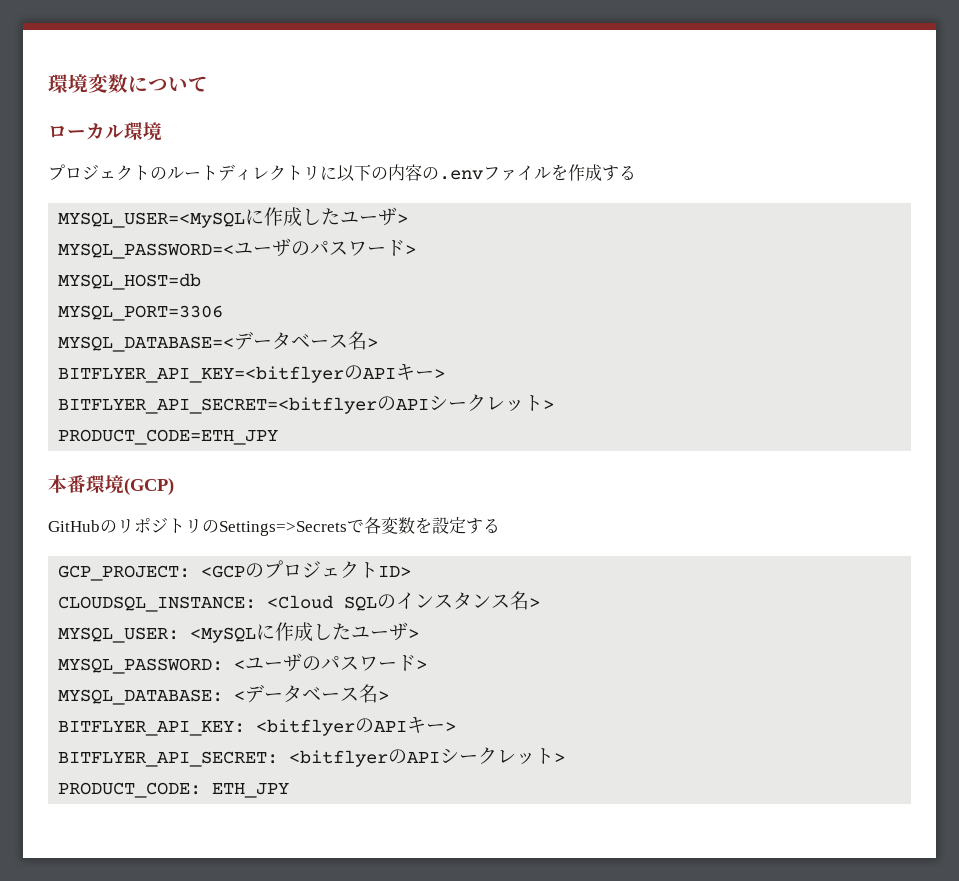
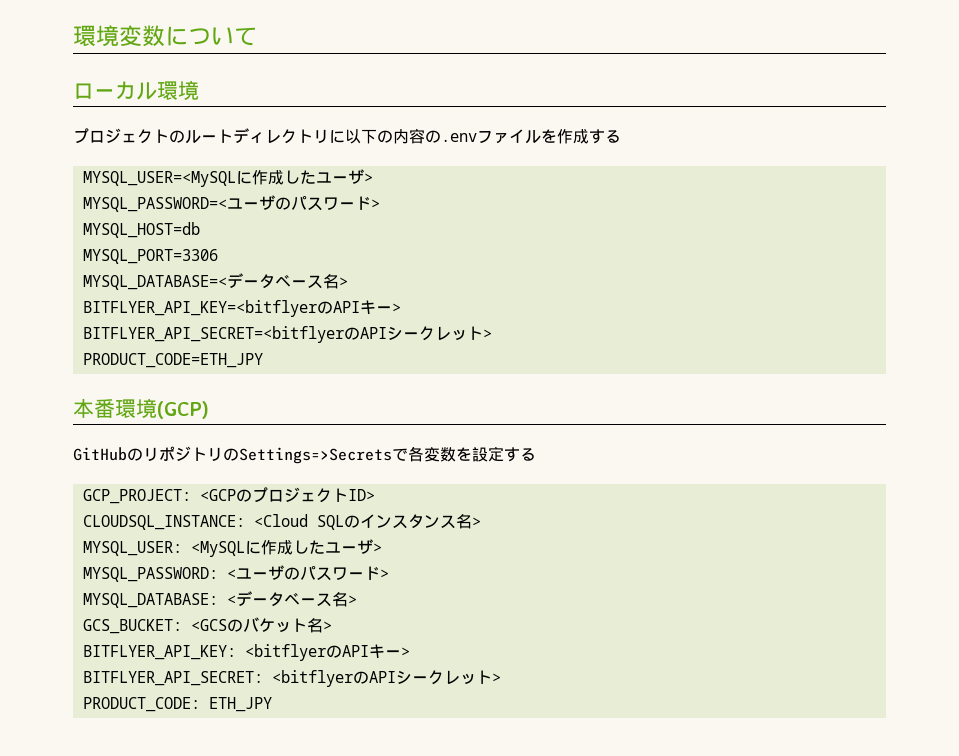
+ GCS_BUCKET: <GCSのバケット名>

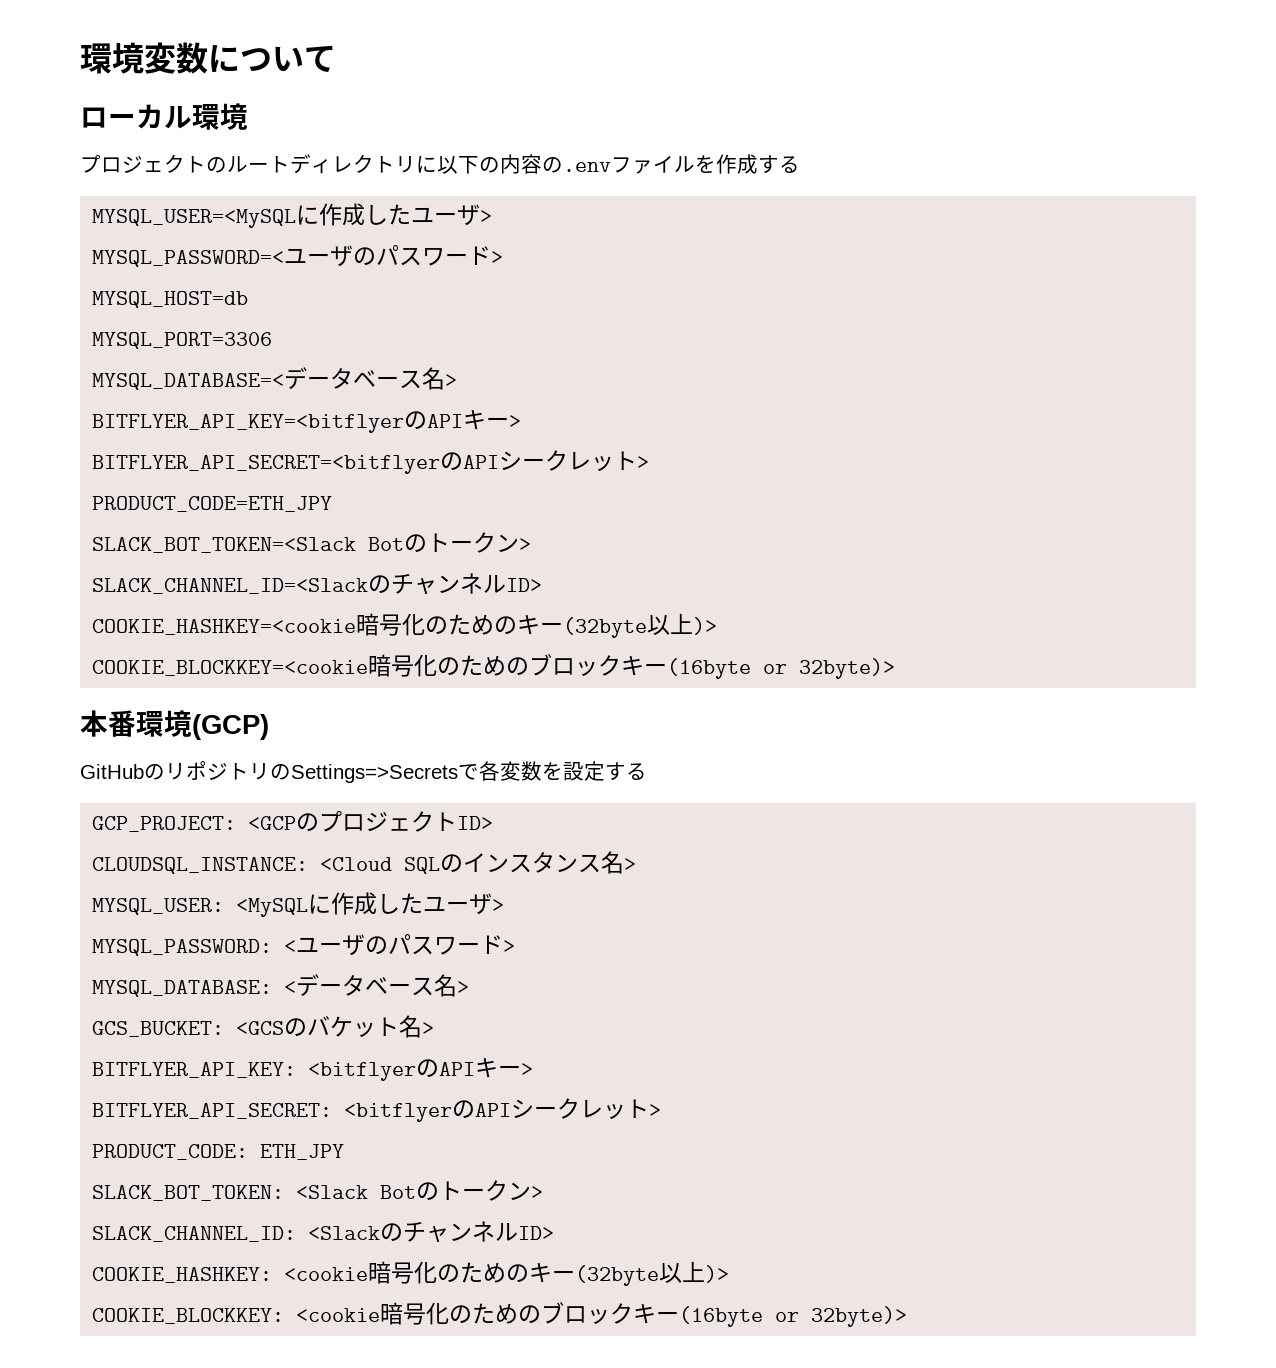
+ SLACK_BOT_TOKEN=<Slack Botのトークン>
+ SLACK_CHANNEL_ID=<SlackのチャンネルID>
+ COOKIE_HASHKEY=<cookie暗号化のためのキー(32byte以上)>
+ COOKIE_BLOCKKEY=<cookie暗号化のためのブロックキー(16byte or 32byte)>
+ SLACK_BOT_TOKEN: <Slack Botのトークン>
+ SLACK_CHANNEL_ID: <SlackのチャンネルID>
+ COOKIE_HASHKEY: <cookie暗号化のためのキー(32byte以上)>
+ COOKIE_BLOCKKEY: <cookie暗号化のためのブロックキー(16byte or 32byte)>

